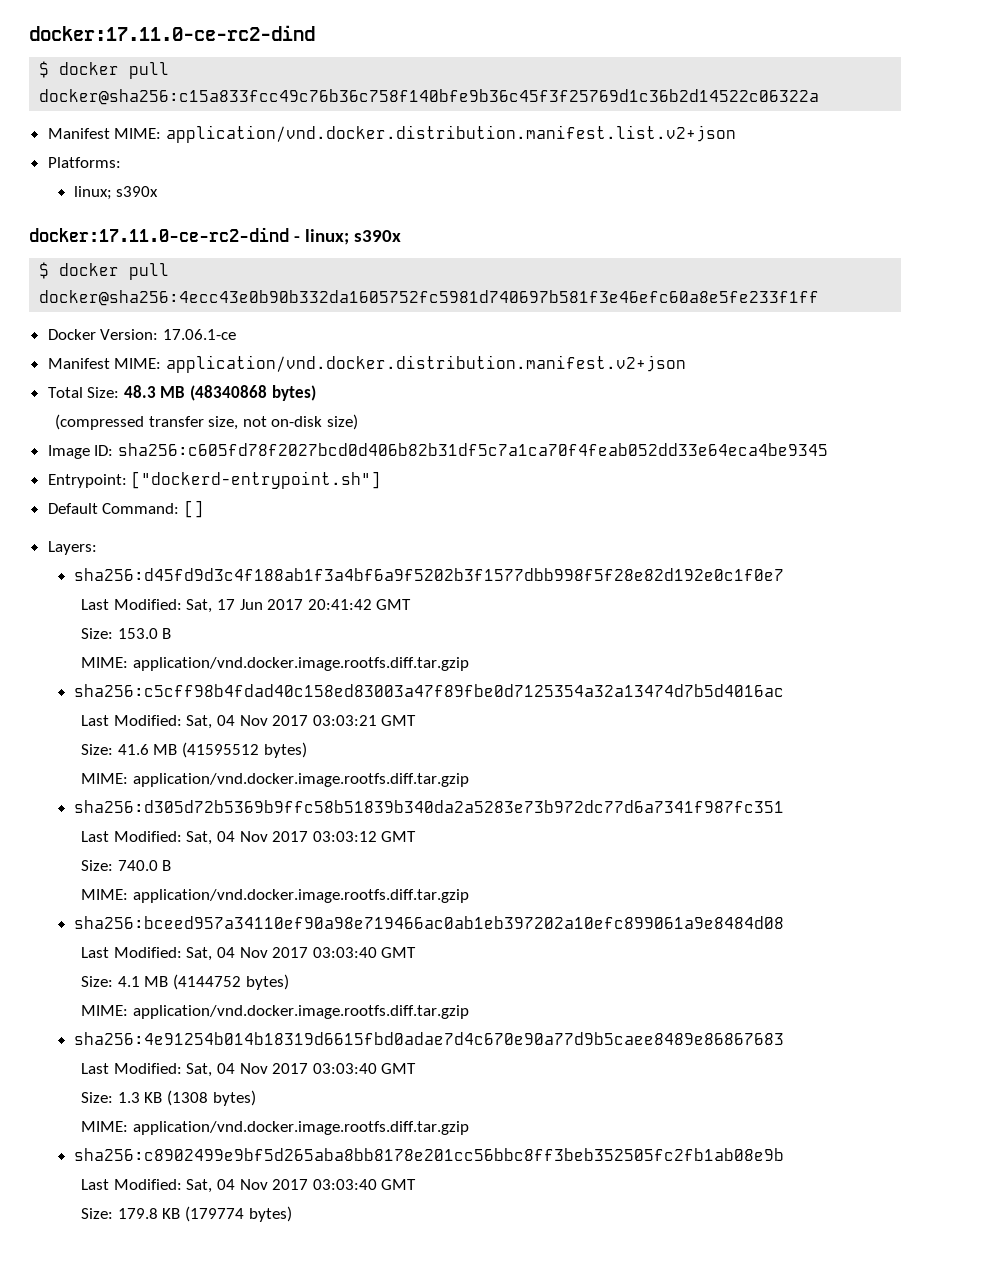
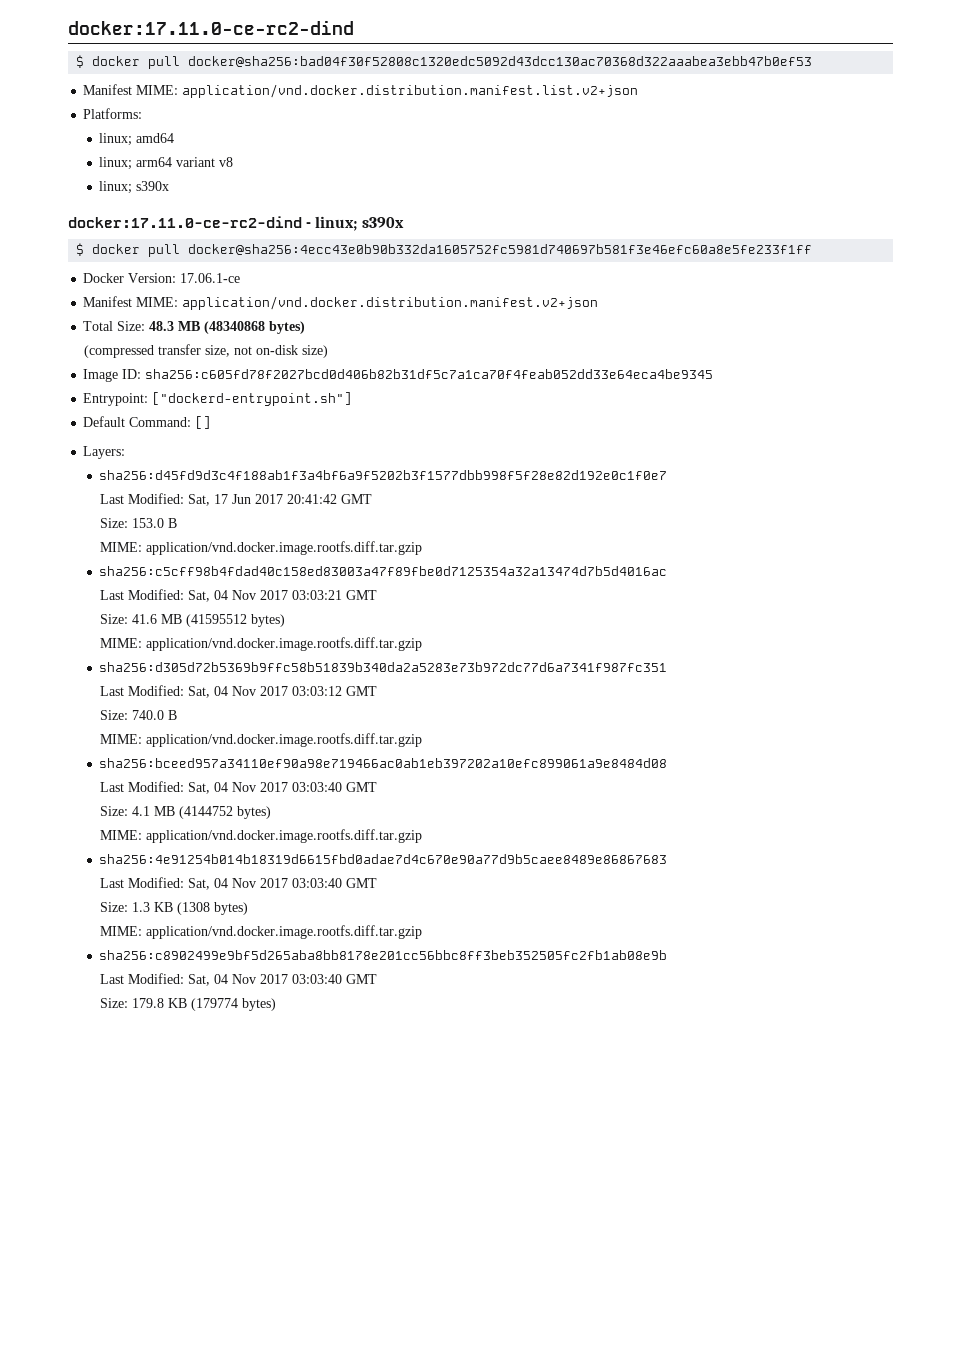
- $ docker pull docker@sha256:c15a833fcc49c76b36c758f140bfe9b36c45f3f25769d1c36b2d14522c06322a
+ $ docker pull docker@sha256:bad04f30f52808c1320edc5092d43dcc130ac70368d322aaabea3ebb47b0ef53
+ linux; amd64
+ linux; arm64 variant v8

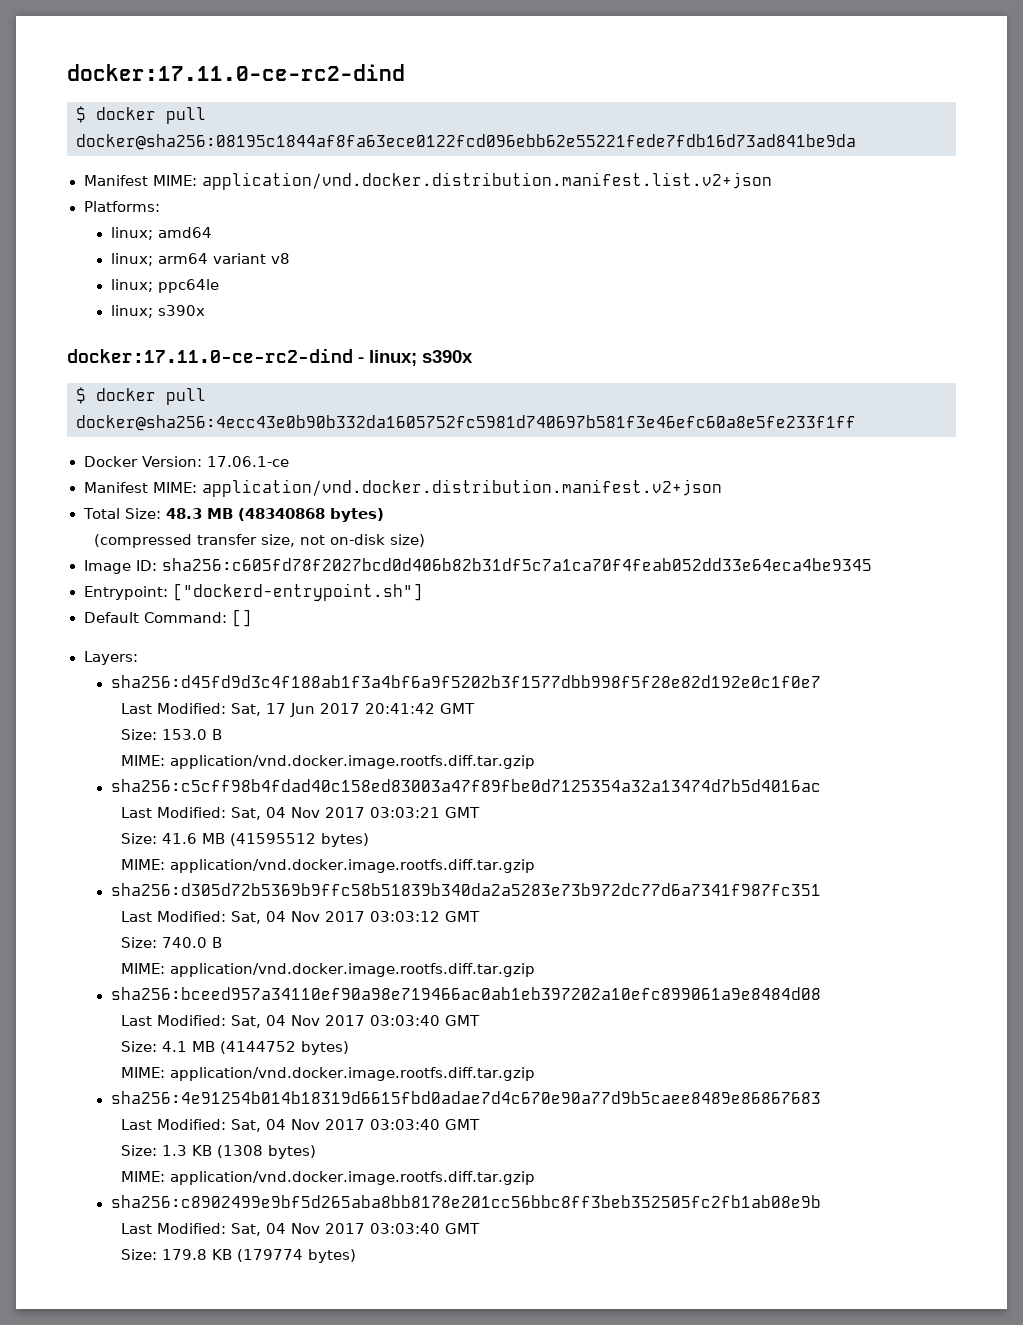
- $ docker pull docker@sha256:bad04f30f52808c1320edc5092d43dcc130ac70368d322aaabea3ebb47b0ef53
+ $ docker pull docker@sha256:08195c1844af8fa63ece0122fcd096ebb62e55221fede7fdb16d73ad841be9da
+ linux; ppc64le

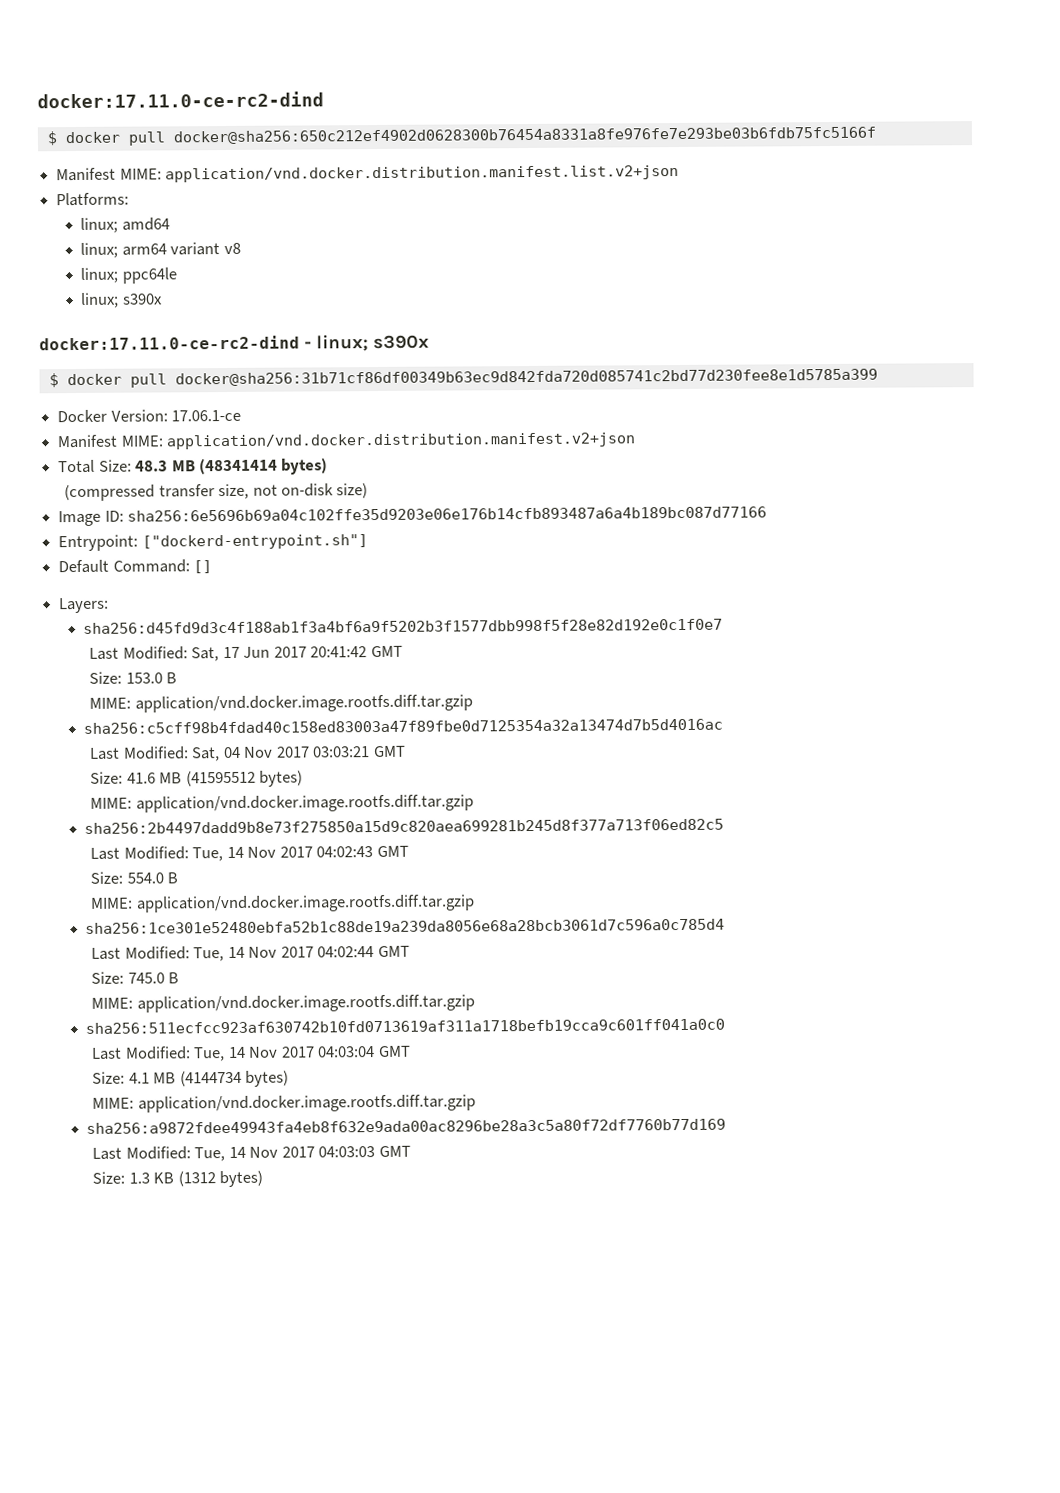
- $ docker pull docker@sha256:08195c1844af8fa63ece0122fcd096ebb62e55221fede7fdb16d73ad841be9da
+ $ docker pull docker@sha256:650c212ef4902d0628300b76454a8331a8fe976fe7e293be03b6fdb75fc5166f
- $ docker pull docker@sha256:4ecc43e0b90b332da1605752fc5981d740697b581f3e46efc60a8e5fe233f1ff
+ $ docker pull docker@sha256:31b71cf86df00349b63ec9d842fda720d085741c2bd77d230fee8e1d5785a399
- Total Size: 48.3 MB (48340868 bytes)
+ Total Size: 48.3 MB (48341414 bytes)
- Image ID: sha256:c605fd78f2027bcd0d406b82b31df5c7a1ca70f4feab052dd33e64eca4be9345
+ Image ID: sha256:6e5696b69a04c102ffe35d9203e06e176b14cfb893487a6a4b189bc087d77166
- sha256:d305d72b5369b9ffc58b51839b340da2a5283e73b972dc77d6a7341f987fc351
- Last Modified: Sat, 04 Nov 2017 03:03:12 GMT
- Size: 740.0 B
+ sha256:2b4497dadd9b8e73f275850a15d9c820aea699281b245d8f377a713f06ed82c5
+ Last Modified: Tue, 14 Nov 2017 04:02:43 GMT
+ Size: 554.0 B
  MIME: application/vnd.docker.image.rootfs.diff.tar.gzip
- sha256:bceed957a34110ef90a98e719466ac0ab1eb397202a10efc899061a9e8484d08
- Last Modified: Sat, 04 Nov 2017 03:03:40 GMT
+ sha256:1ce301e52480ebfa52b1c88de19a239da8056e68a28bcb3061d7c596a0c785d4
+ Last Modified: Tue, 14 Nov 2017 04:02:44 GMT
+ Size: 745.0 B
+ MIME: application/vnd.docker.image.rootfs.diff.tar.gzip
+ sha256:511ecfcc923af630742b10fd0713619af311a1718befb19cca9c601ff041a0c0
+ Last Modified: Tue, 14 Nov 2017 04:03:04 GMT
- Size: 4.1 MB (4144752 bytes)
+ Size: 4.1 MB (4144734 bytes)
  MIME: application/vnd.docker.image.rootfs.diff.tar.gzip
- sha256:4e91254b014b18319d6615fbd0adae7d4c670e90a77d9b5caee8489e86867683
- Last Modified: Sat, 04 Nov 2017 03:03:40 GMT
+ sha256:a9872fdee49943fa4eb8f632e9ada00ac8296be28a3c5a80f72df7760b77d169
+ Last Modified: Tue, 14 Nov 2017 04:03:03 GMT
- Size: 1.3 KB (1308 bytes)
- MIME: application/vnd.docker.image.rootfs.diff.tar.gzip
- sha256:c8902499e9bf5d265aba8bb8178e201cc56bbc8ff3beb352505fc2fb1ab08e9b
- Last Modified: Sat, 04 Nov 2017 03:03:40 GMT
- Size: 179.8 KB (179774 bytes)
+ Size: 1.3 KB (1312 bytes)

